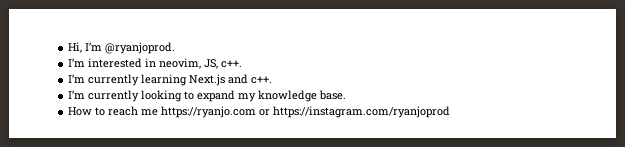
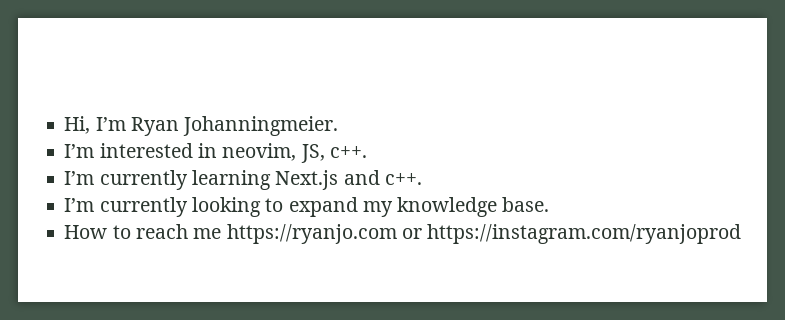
- Hi, I’m @ryanjoprod.
+ Hi, I’m Ryan Johanningmeier.

